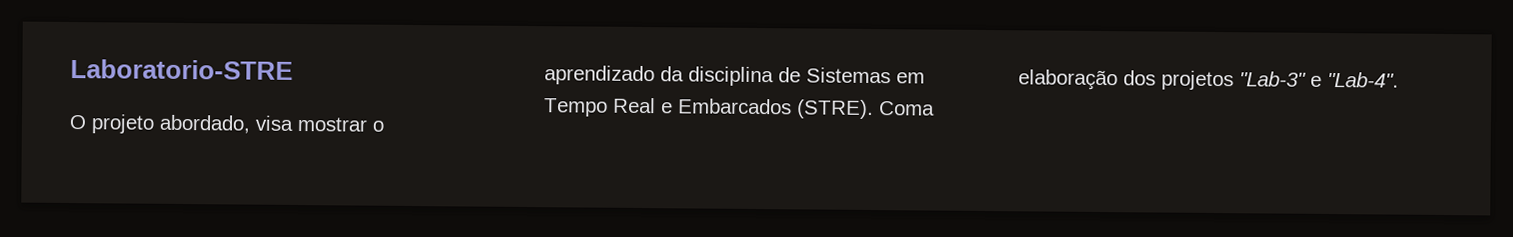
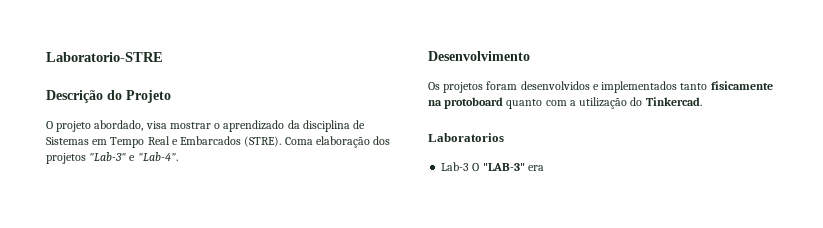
+ Descrição do Projeto
+ Desenvolvimento
+ Os projetos foram desenvolvidos e implementados tanto fisicamente na protoboard quanto com a utilização do Tinkercad.
+ Laboratorios
+ Lab-3 O "LAB-3" era

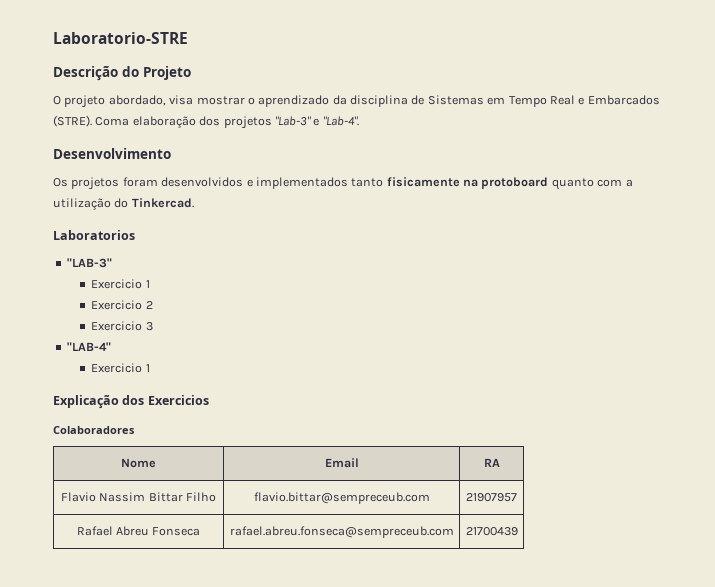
- Lab-3 O "LAB-3" era
+ "LAB-3"
+ Exercicio 1
+ Exercicio 2
+ Exercicio 3
+ "LAB-4"
+ Exercicio 1
+ Explicação dos Exercicios
+ Colaboradores
+ Nome | Email | RA
+ Flavio Nassim Bittar Filho | flavio.bittar@sempreceub.com | 21907957
+ Rafael Abreu Fonseca | rafael.abreu.fonseca@sempreceub.com | 21700439

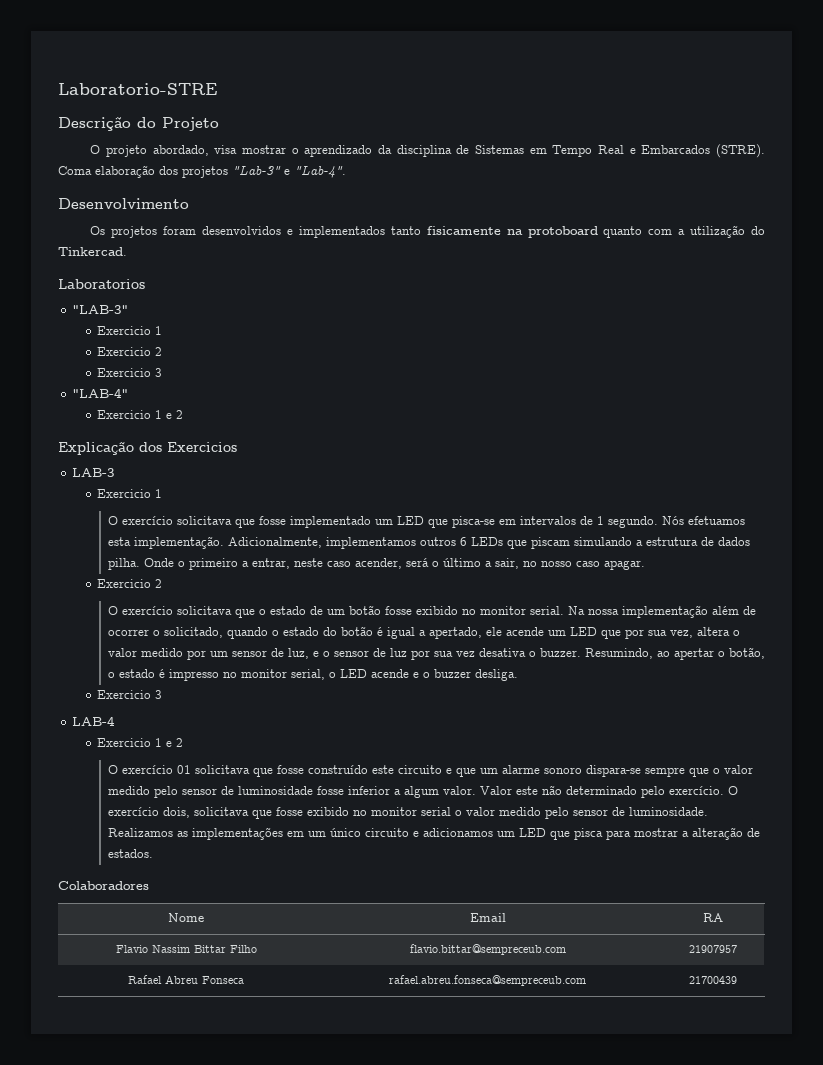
  "LAB-4"
- Exercicio 1
+ Exercicio 1 e 2
+ LAB-3
+ Exercicio 1
+ O exercício solicitava que fosse implementado um LED que pisca-se em intervalos de 1 segundo. Nós efetuamos esta implementação. Adicionalmente, implementamos outros 6 LEDs que piscam simulando a estrutura de dados pilha. Onde o primeiro a entrar, neste caso acender, será o último a sair, no nosso caso apagar.
+ Exercicio 2
+ O exercício solicitava que o estado de um botão fosse exibido no monitor serial. Na nossa implementação além de ocorrer o solicitado, quando o estado do botão é igual a apertado, ele acende um LED que por sua vez, altera o valor medido por um sensor de luz, e o sensor de luz por sua vez desativa o buzzer. Resumindo, ao apertar o botão, o estado é impresso no monitor serial, o LED acende e o buzzer desliga.
+ Exercicio 3
+ LAB-4
+ Exercicio 1 e 2
+ O exercício 01 solicitava que fosse construído este circuito e que um alarme sonoro dispara-se sempre que o valor medido pelo sensor de luminosidade fosse inferior a algum valor. Valor este não determinado pelo exercício. O exercício dois, solicitava que fosse exibido no monitor serial o valor medido pelo sensor de luminosidade. Realizamos as implementações em um único circuito e adicionamos um LED que pisca para mostrar a alteração de estados.

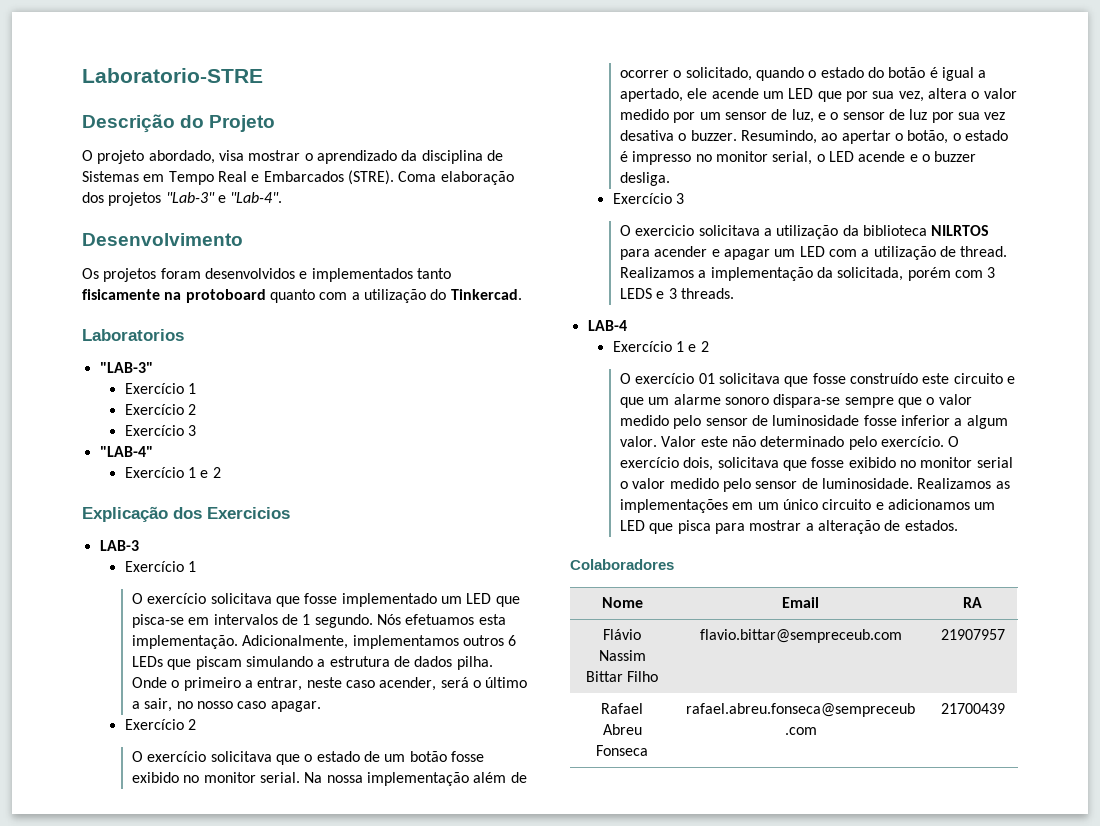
  "LAB-3"
- Exercicio 1
- Exercicio 2
- Exercicio 3
+ Exercício 1
+ Exercício 2
+ Exercício 3
  "LAB-4"
- Exercicio 1 e 2
+ Exercício 1 e 2
  LAB-3
- Exercicio 1
+ Exercício 1
  Onde o primeiro a entrar, neste caso acender, será o último a sair, no nosso caso apagar.
- Exercicio 2
+ Exercício 2
  Resumindo, ao apertar o botão, o estado é impresso no monitor serial, o LED acende e o buzzer desliga.
- Exercicio 3
+ Exercício 3
+ O exercicio solicitava a utilização da biblioteca NILRTOS para acender e apagar um LED com a utilização de thread. Realizamos a implementação da solicitada, porém com 3 LEDS e 3 threads.
  LAB-4
- Exercicio 1 e 2
+ Exercício 1 e 2
- Flavio Nassim Bittar Filho | flavio.bittar@sempreceub.com | 21907957
+ Flávio Nassim Bittar Filho | flavio.bittar@sempreceub.com | 21907957

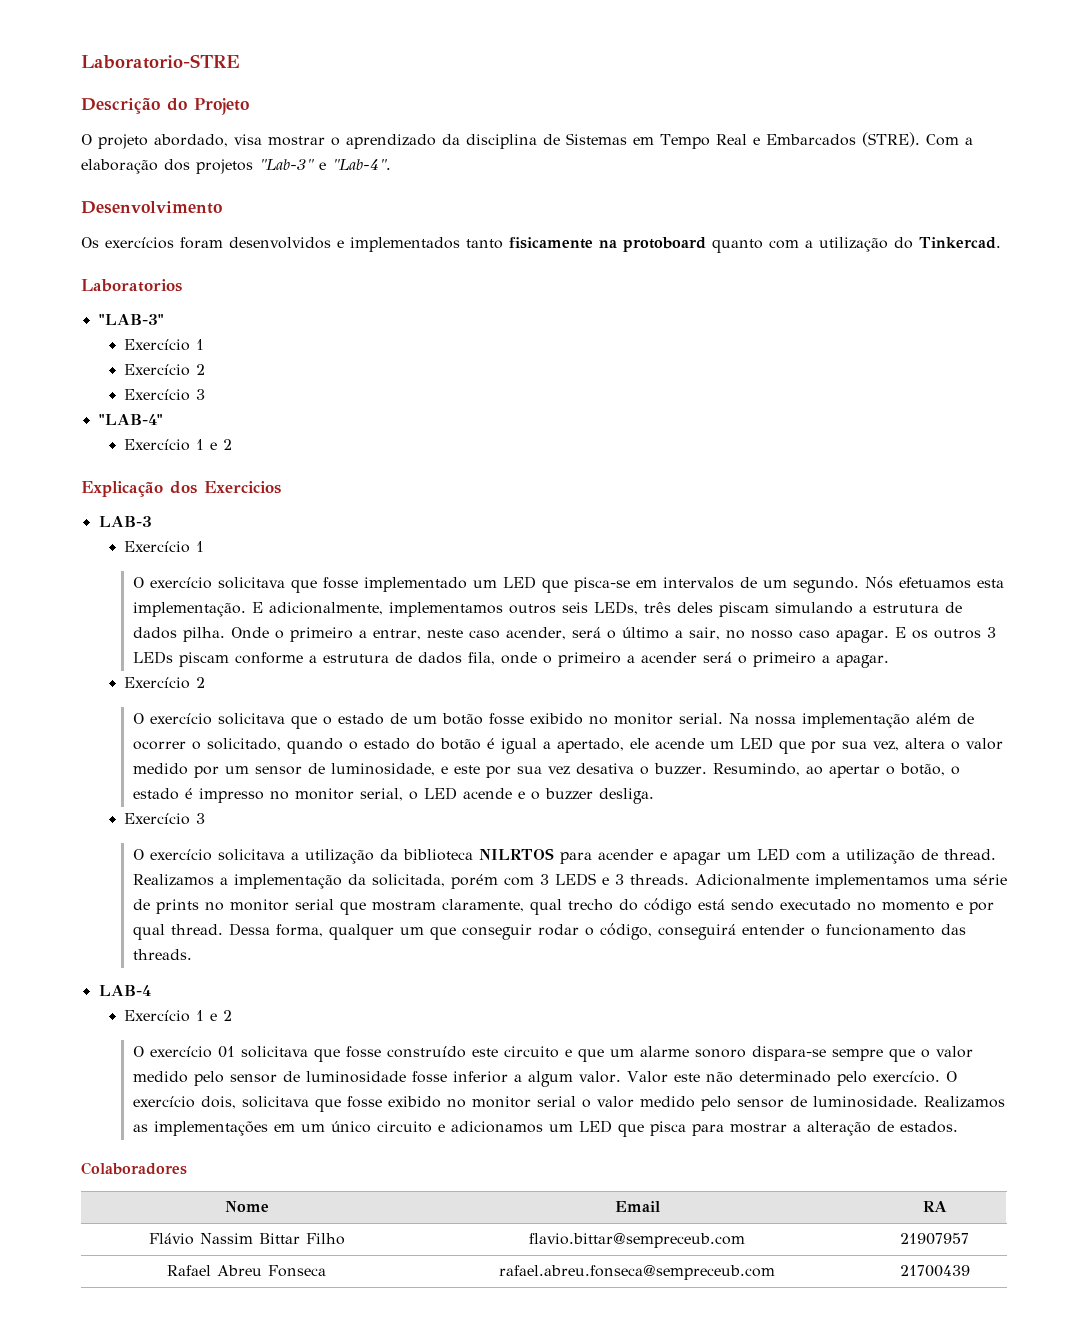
- Coma elaboração dos projetos "Lab-3" e "Lab-4".
+ Com a elaboração dos projetos "Lab-3" e "Lab-4".
- Os projetos foram desenvolvidos e implementados tanto fisicamente na protoboard quanto com a utilização do Tinkercad.
+ Os exercícios foram desenvolvidos e implementados tanto fisicamente na protoboard quanto com a utilização do Tinkercad.
- O exercício solicitava que fosse implementado um LED que pisca-se em intervalos de 1 segundo.
+ O exercício solicitava que fosse implementado um LED que pisca-se em intervalos de um segundo.
- Adicionalmente, implementamos outros 6 LEDs que piscam simulando a estrutura de dados pilha.
+ E adicionalmente, implementamos outros seis LEDs, três deles piscam simulando a estrutura de dados pilha.
+ E os outros 3 LEDs piscam conforme a estrutura de dados fila, onde o primeiro a acender será o primeiro a apagar.
- Na nossa implementação além de ocorrer o solicitado, quando o estado do botão é igual a apertado, ele acende um LED que por sua vez, altera o valor medido por um sensor de luz, e o sensor de luz por sua vez desativa o buzzer.
+ Na nossa implementação além de ocorrer o solicitado, quando o estado do botão é igual a apertado, ele acende um LED que por sua vez, altera o valor medido por um sensor de luminosidade, e este por sua vez desativa o buzzer.
- O exercicio solicitava a utilização da biblioteca NILRTOS para acender e apagar um LED com a utilização de thread.
+ O exercício solicitava a utilização da biblioteca NILRTOS para acender e apagar um LED com a utilização de thread.
+ Adicionalmente implementamos uma série de prints no monitor serial que mostram claramente, qual trecho do código está sendo executado no momento e por qual thread. Dessa forma, qualquer um que conseguir rodar o código, conseguirá entender o funcionamento das threads.

